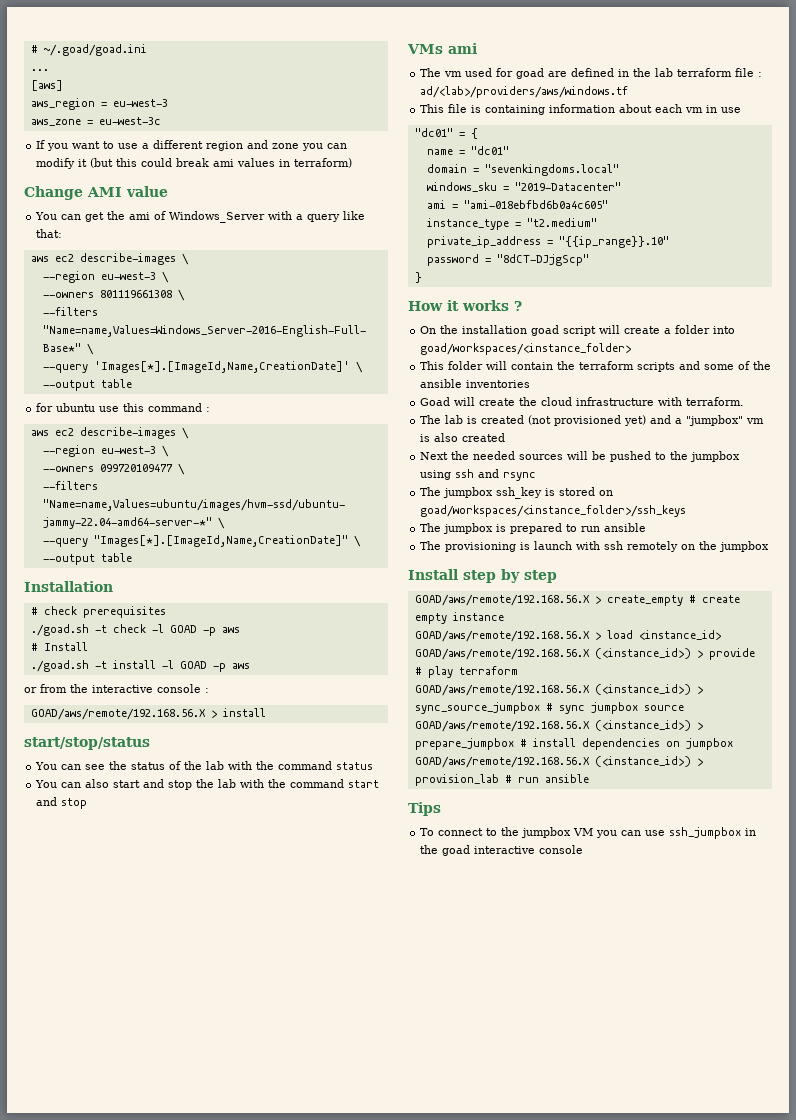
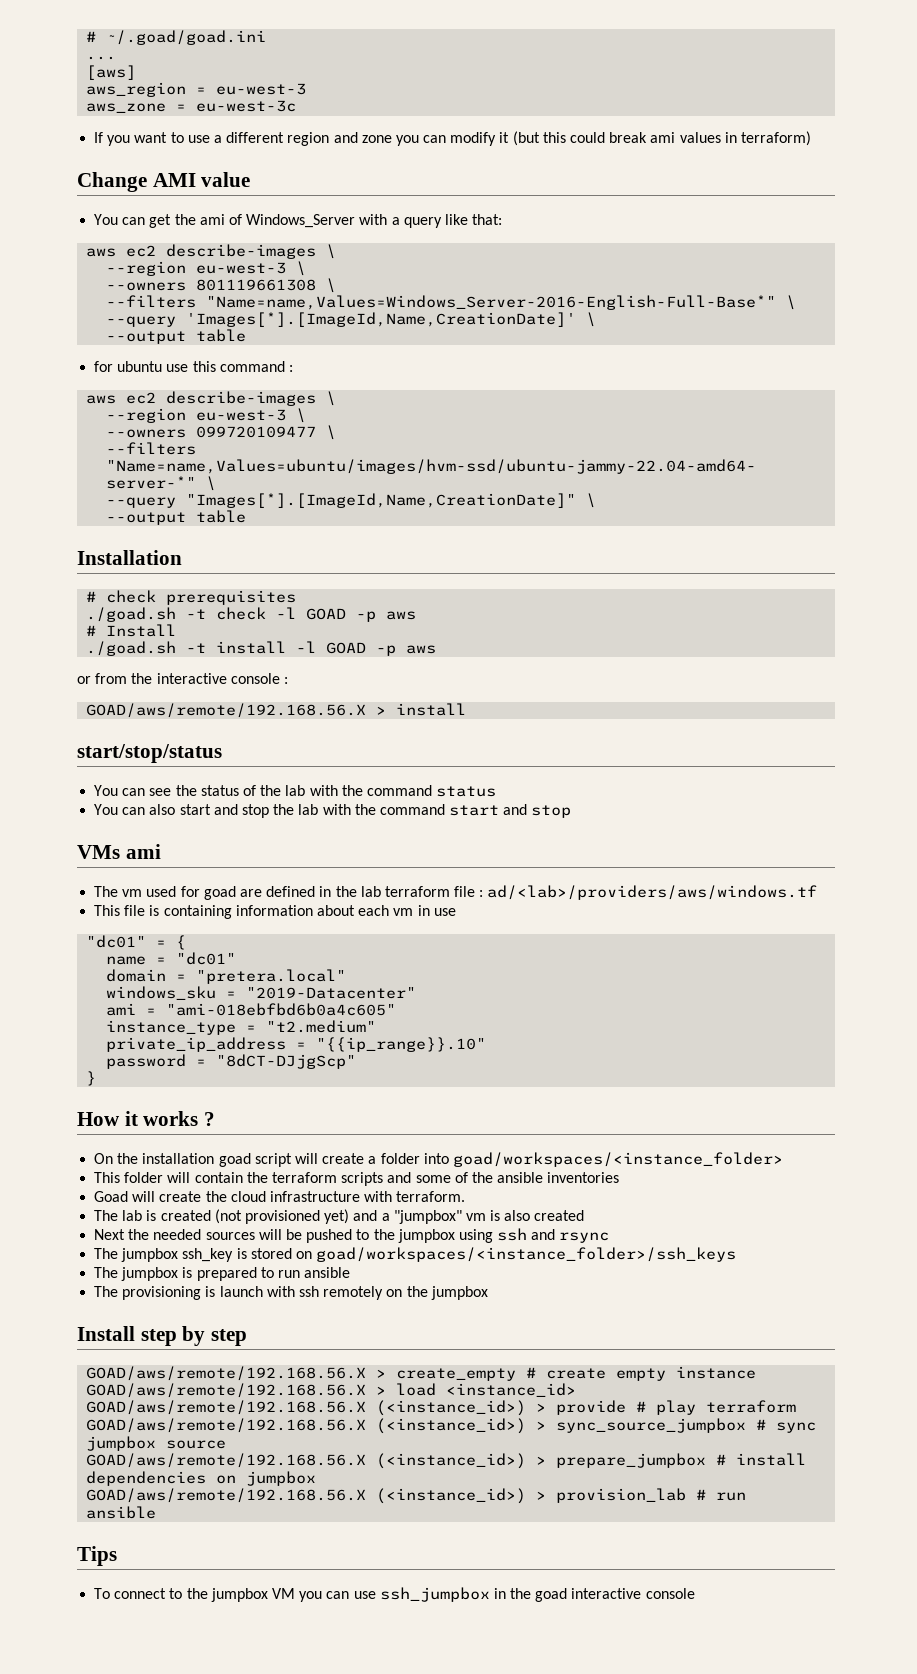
- domain = "sevenkingdoms.local"
+ domain = "pretera.local"

